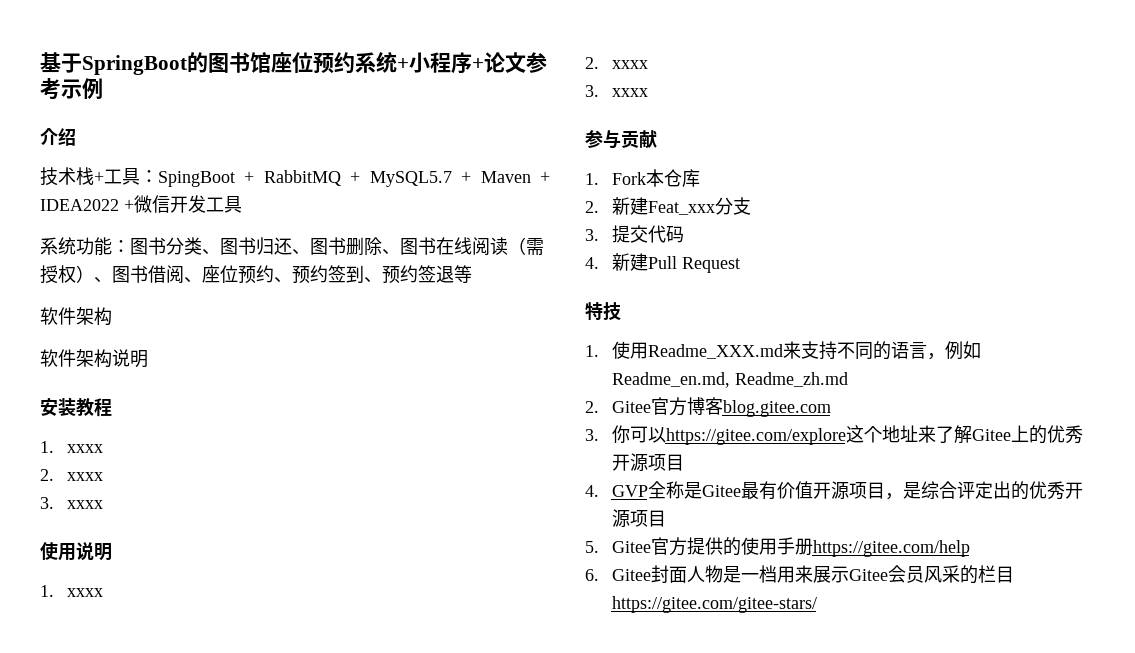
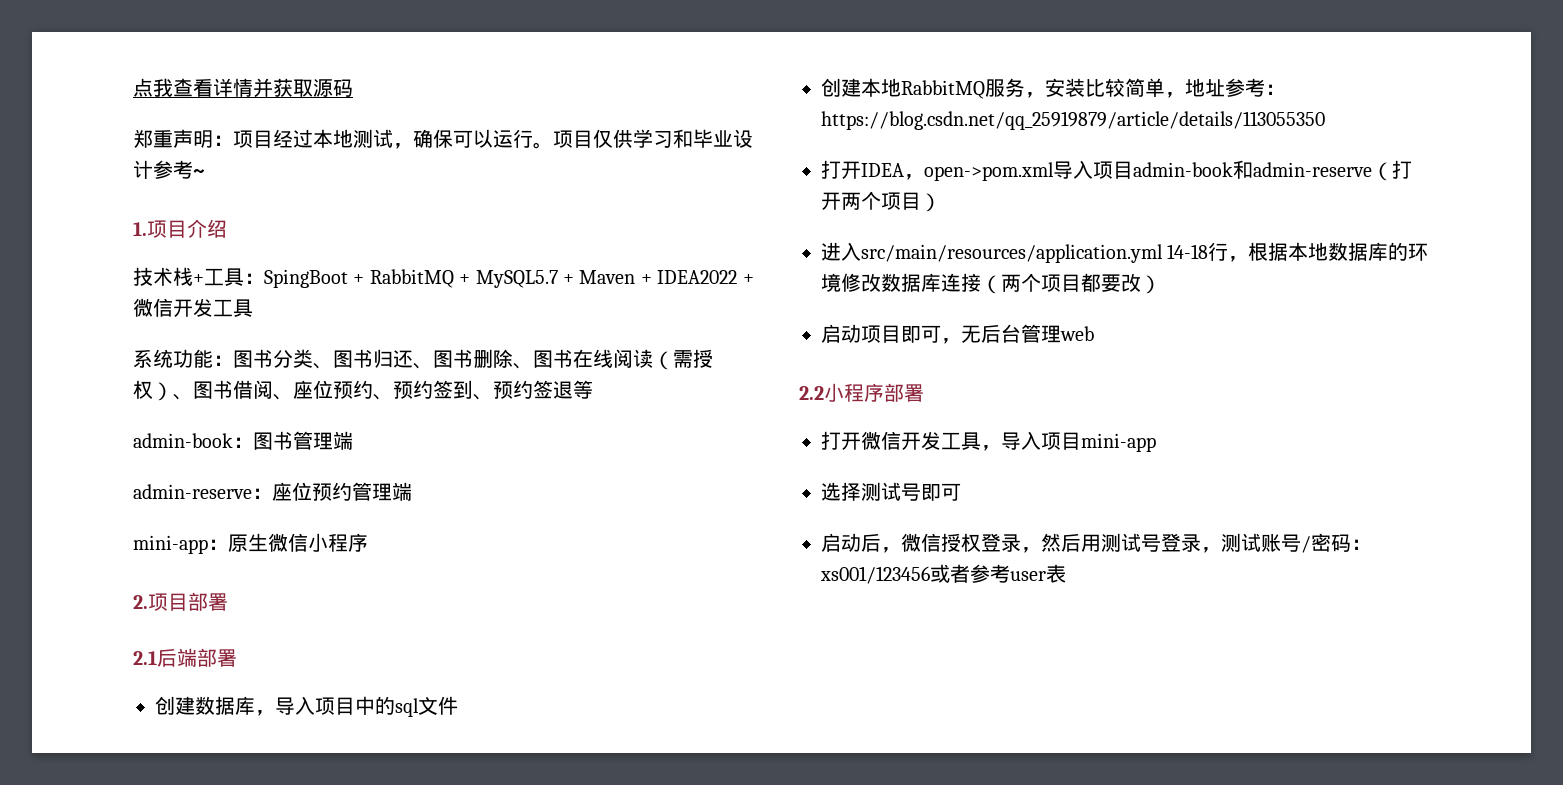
- 基于SpringBoot的图书馆座位预约系统+小程序+论文参考示例
- 介绍
+ 点我查看详情并获取源码
+ 郑重声明：项目经过本地测试，确保可以运行。项目仅供学习和毕业设计参考~
+ 1.项目介绍
  系统功能：图书分类、图书归还、图书删除、图书在线阅读（需授权）、图书借阅、座位预约、预约签到、预约签退等
- 软件架构
- 软件架构说明
- 安装教程
- 1. xxxx
- 2. xxxx
- 3. xxxx
- 使用说明
- 1. xxxx
- 2. xxxx
- 3. xxxx
- 参与贡献
- 1. Fork本仓库
- 2.新建Feat_xxx分支
- 3.提交代码
- 4.新建Pull Request
- 特技
- 1.使用Readme_XXX.md来支持不同的语言，例如Readme_en.md, Readme_zh.md
- 2. Gitee官方博客blog.gitee.com
- 3.你可以https://gitee.com/explore这个地址来了解Gitee上的优秀开源项目
- 4. GVP全称是Gitee最有价值开源项目，是综合评定出的优秀开源项目
- 5. Gitee官方提供的使用手册https://gitee.com/help
- 6. Gitee封面人物是一档用来展示Gitee会员风采的栏目https://gitee.com/gitee-stars/
+ admin-book：图书管理端
+ admin-reserve：座位预约管理端
+ mini-app：原生微信小程序
+ 2.项目部署
+ 2.1后端部署
+ 创建数据库，导入项目中的sql文件
+ 创建本地RabbitMQ服务，安装比较简单，地址参考：https://blog.csdn.net/qq_25919879/article/details/113055350
+ 打开IDEA，open->pom.xml导入项目admin-book和admin-reserve（打开两个项目）
+ 进入src/main/resources/application.yml 14-18行，根据本地数据库的环境修改数据库连接（两个项目都要改）
+ 启动项目即可，无后台管理web
+ 2.2小程序部署
+ 打开微信开发工具，导入项目mini-app
+ 选择测试号即可
+ 启动后，微信授权登录，然后用测试号登录，测试账号/密码：xs001/123456或者参考user表

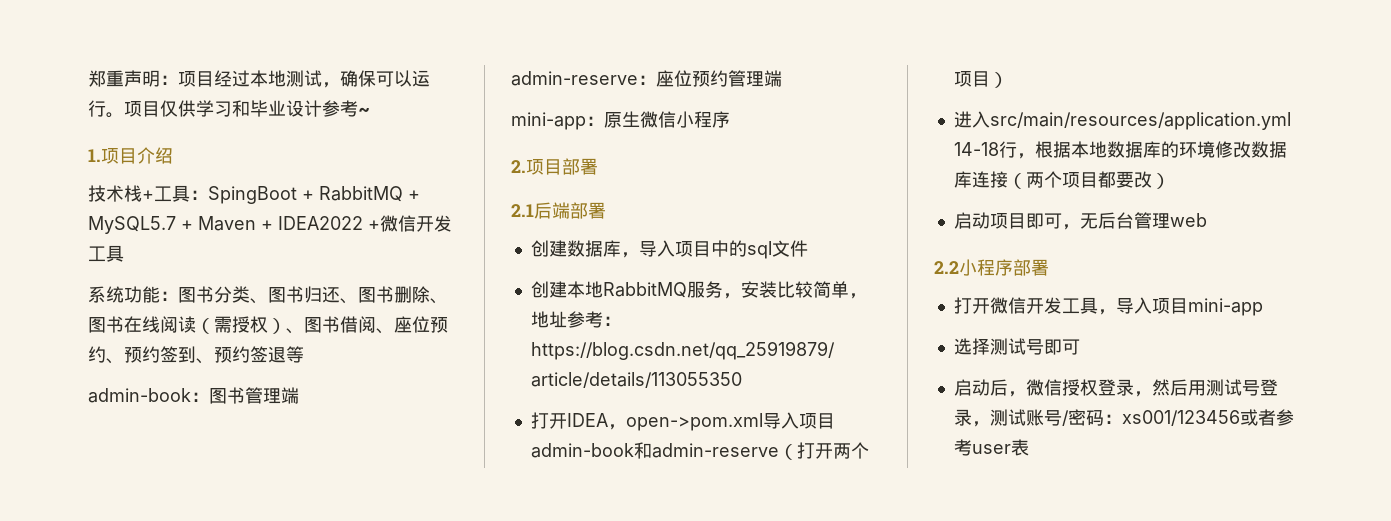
- 点我查看详情并获取源码

